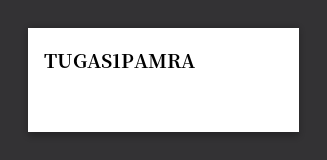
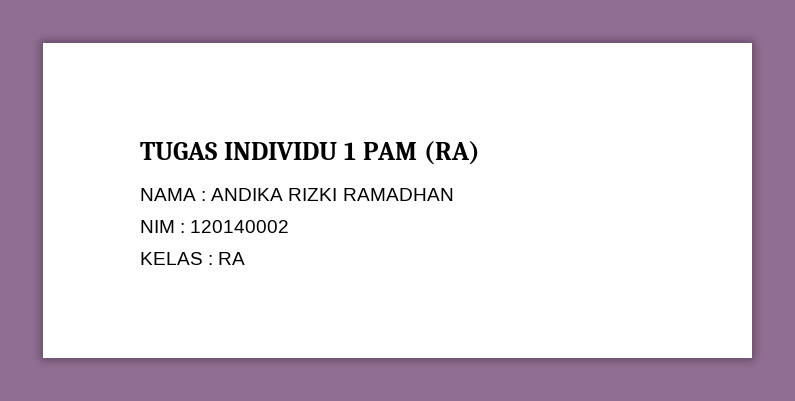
- TUGAS1PAMRA
+ TUGAS INDIVIDU 1 PAM (RA)
+ NAMA : ANDIKA RIZKI RAMADHAN
+ NIM : 120140002
+ KELAS : RA

